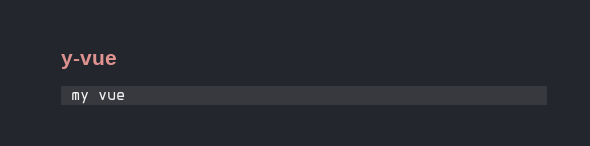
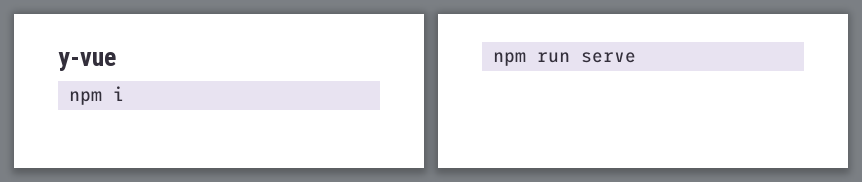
- my vue
+ npm i
+ npm run serve

